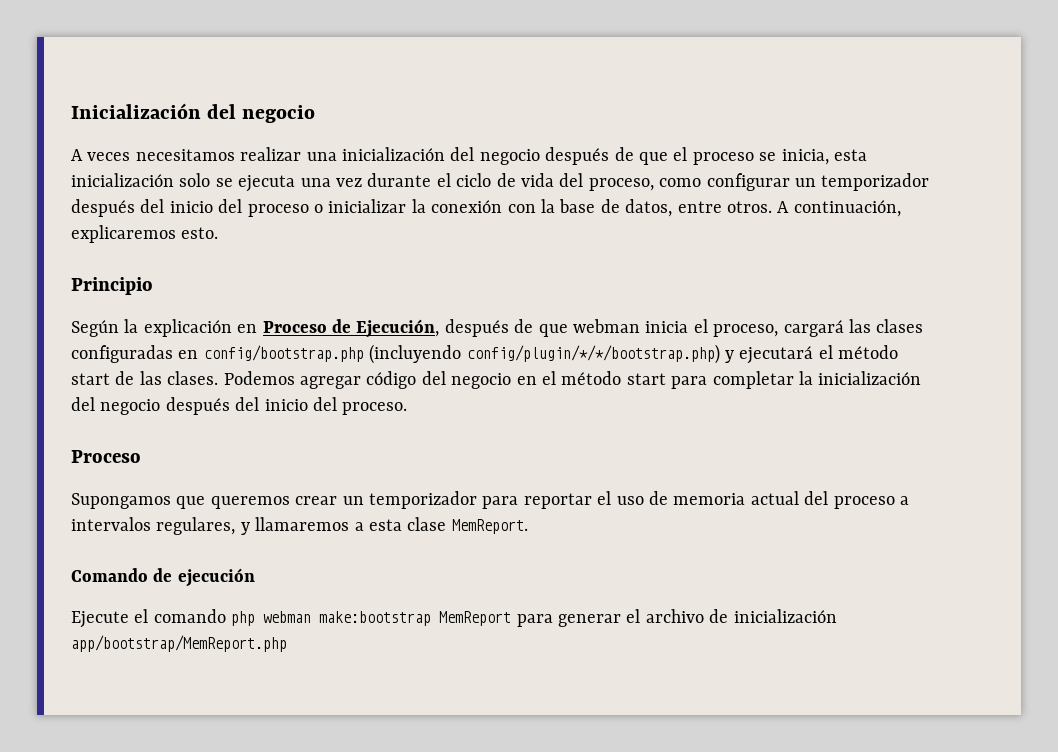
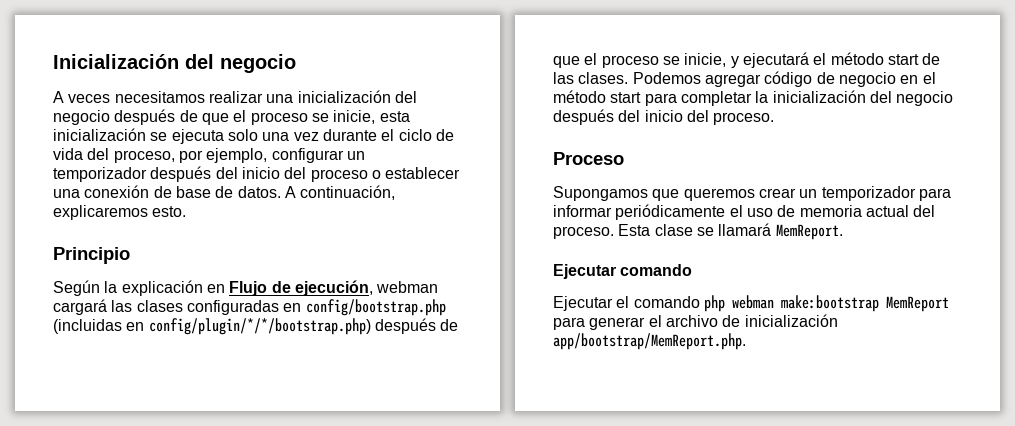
- A veces necesitamos realizar una inicialización del negocio después de que el proceso se inicia, esta inicialización solo se ejecuta una vez durante el ciclo de vida del proceso, como configurar un temporizador después del inicio del proceso o inicializar la conexión con la base de datos, entre otros.
+ A veces necesitamos realizar una inicialización del negocio después de que el proceso se inicie, esta inicialización se ejecuta solo una vez durante el ciclo de vida del proceso, por ejemplo, configurar un temporizador después del inicio del proceso o establecer una conexión de base de datos.
- Según la explicación en Proceso de Ejecución, después de que webman inicia el proceso, cargará las clases configuradas en config/bootstrap.php (incluyendo config/plugin/*/*/bootstrap.php) y ejecutará el método start de las clases.
+ Según la explicación en Flujo de ejecución, webman cargará las clases configuradas en config/bootstrap.php (incluidas en config/plugin/*/*/bootstrap.php) después de que el proceso se inicie, y ejecutará el método start de las clases.
- Podemos agregar código del negocio en el método start para completar la inicialización del negocio después del inicio del proceso.
+ Podemos agregar código de negocio en el método start para completar la inicialización del negocio después del inicio del proceso.
- Supongamos que queremos crear un temporizador para reportar el uso de memoria actual del proceso a intervalos regulares, y llamaremos a esta clase MemReport.
- Comando de ejecución
- Ejecute el comando php webman make:bootstrap MemReport para generar el archivo de inicialización app/bootstrap/MemReport.php
+ Supongamos que queremos crear un temporizador para informar periódicamente el uso de memoria actual del proceso. Esta clase se llamará MemReport.
+ Ejecutar comando
+ Ejecutar el comando php webman make:bootstrap MemReport para generar el archivo de inicialización app/bootstrap/MemReport.php.

